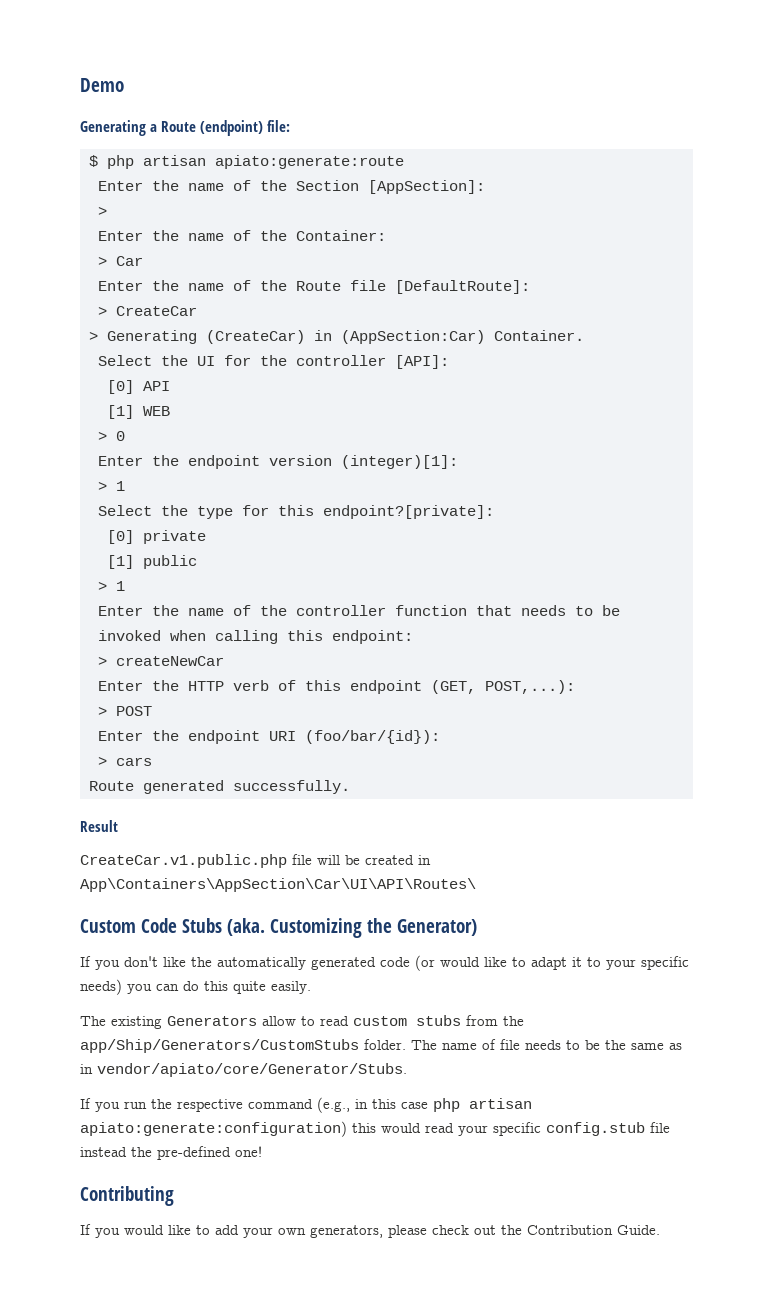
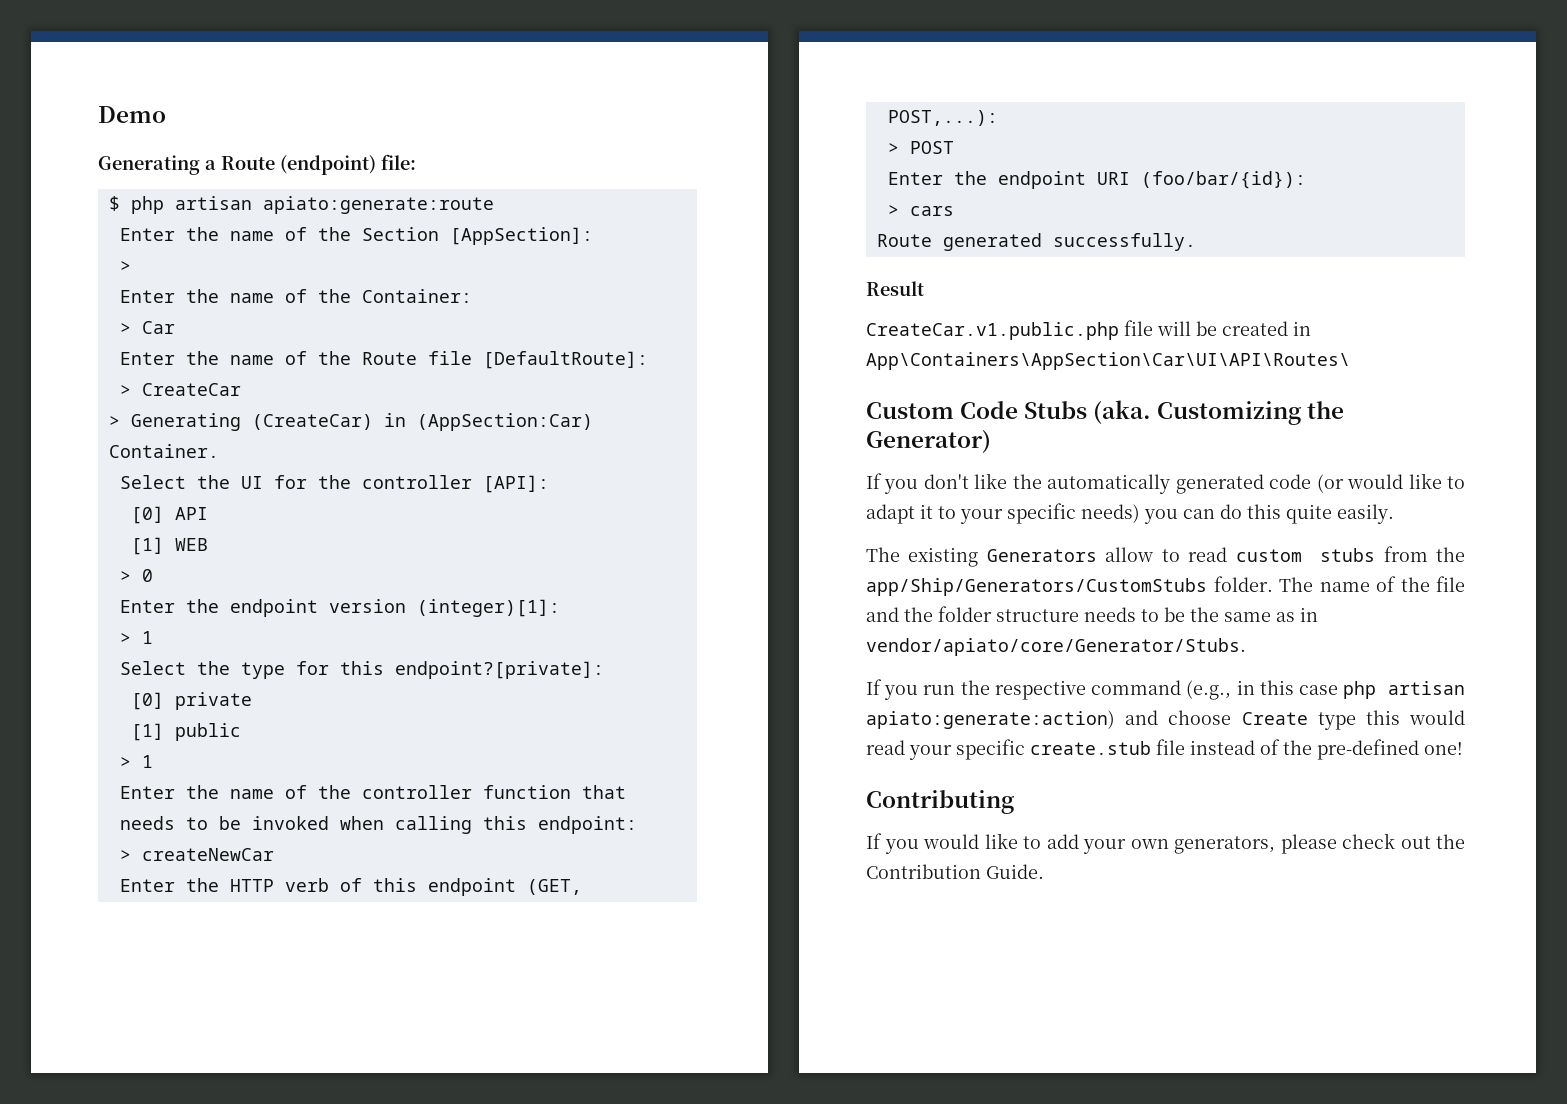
- The name of file needs to be the same as in vendor/apiato/core/Generator/Stubs.
+ The name of the file and the folder structure needs to be the same as in vendor/apiato/core/Generator/Stubs.
- If you run the respective command (e.g., in this case php artisan apiato:generate:configuration) this would read your specific config.stub file instead the pre-defined one!
+ If you run the respective command (e.g., in this case php artisan apiato:generate:action) and choose Create type this would read your specific create.stub file instead of the pre-defined one!

